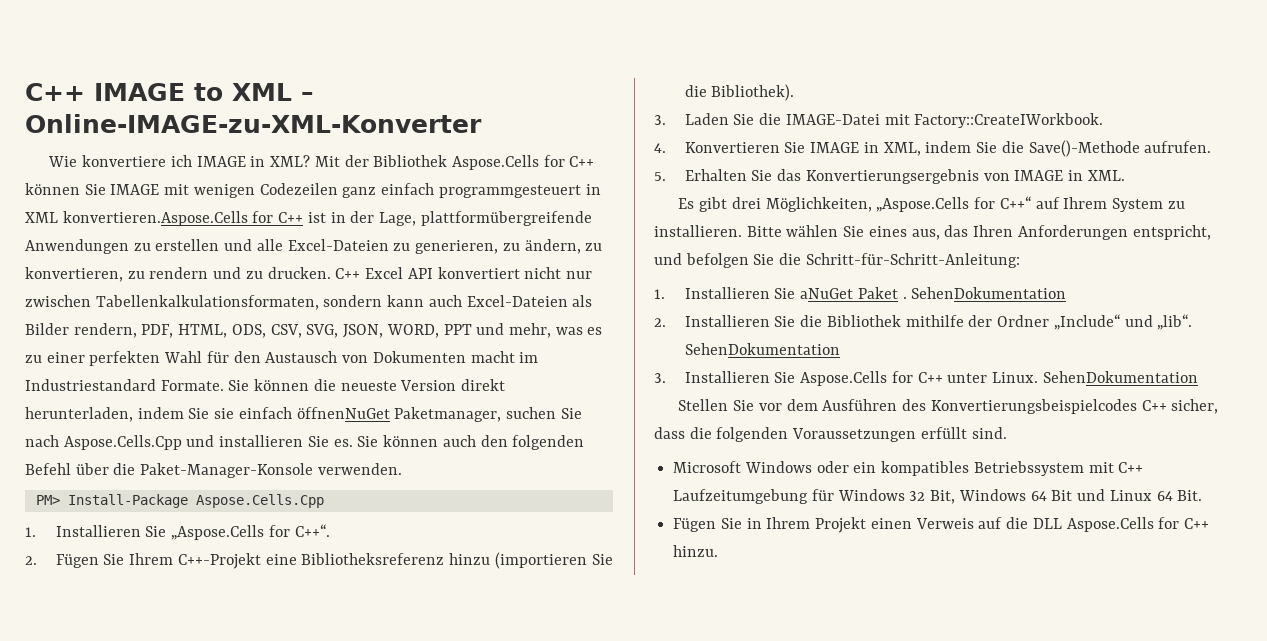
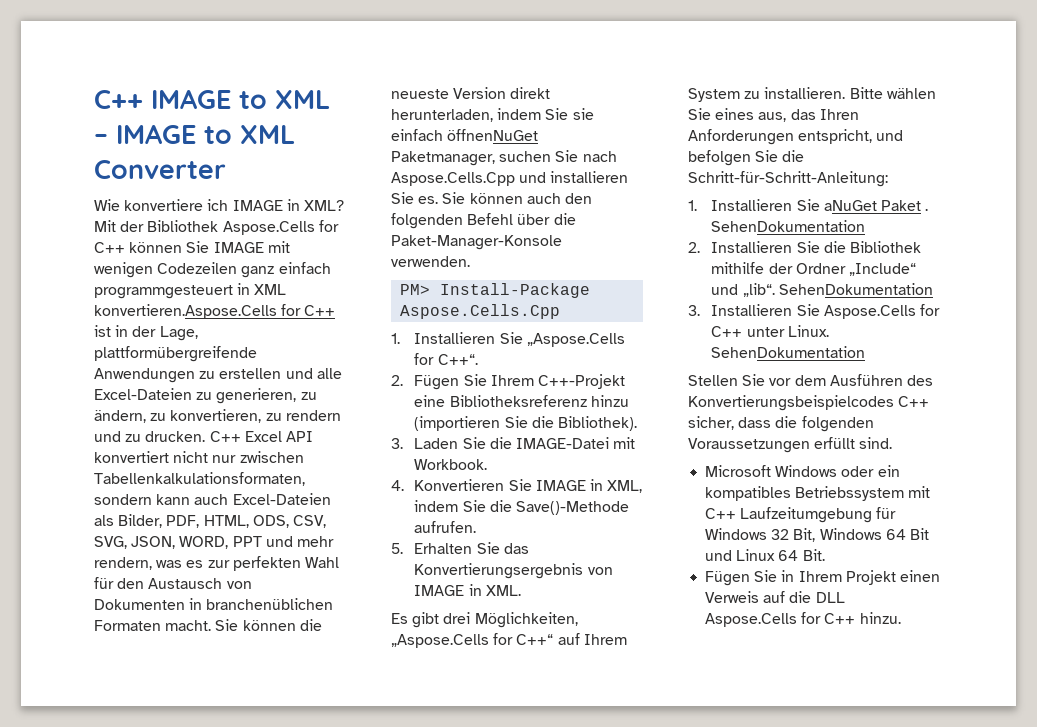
- C++ IMAGE to XML – Online-IMAGE-zu-XML-Konverter
+ C++ IMAGE to XML – IMAGE to XML Converter
- C++ Excel API konvertiert nicht nur zwischen Tabellenkalkulationsformaten, sondern kann auch Excel-Dateien als Bilder rendern, PDF, HTML, ODS, CSV, SVG, JSON, WORD, PPT und mehr, was es zu einer perfekten Wahl für den Austausch von Dokumenten macht im Industriestandard Formate.
+ C++ Excel API konvertiert nicht nur zwischen Tabellenkalkulationsformaten, sondern kann auch Excel-Dateien als Bilder, PDF, HTML, ODS, CSV, SVG, JSON, WORD, PPT und mehr rendern, was es zur perfekten Wahl für den Austausch von Dokumenten in branchenüblichen Formaten macht.
- 3. Laden Sie die IMAGE-Datei mit Factory::CreateIWorkbook.
+ 3. Laden Sie die IMAGE-Datei mit Workbook.

